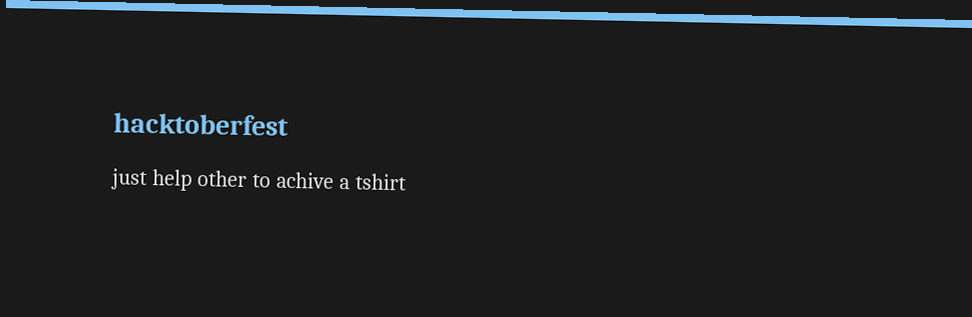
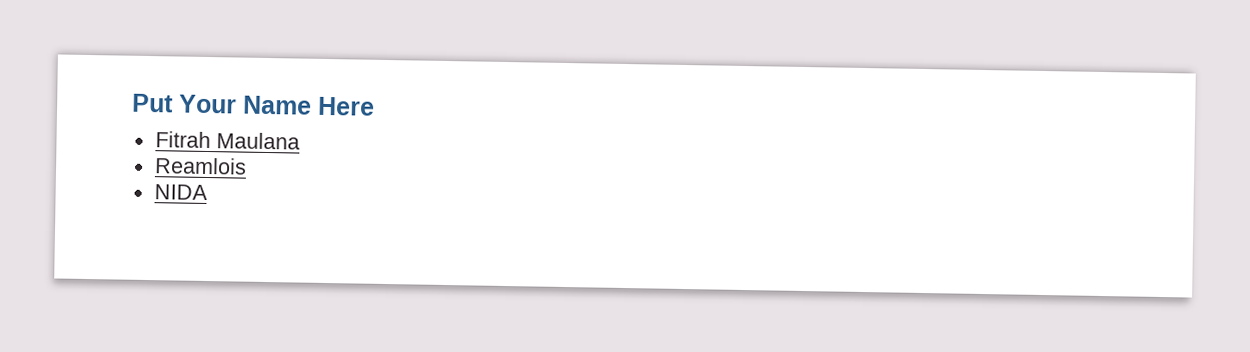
- hacktoberfest
- just help other to achive a tshirt
+ Put Your Name Here
+ Fitrah Maulana
+ Reamlois
+ NIDA

